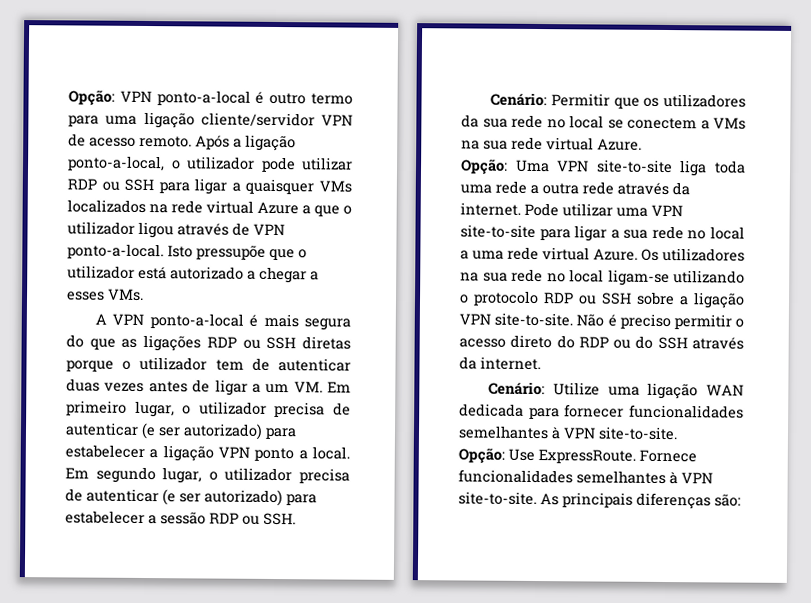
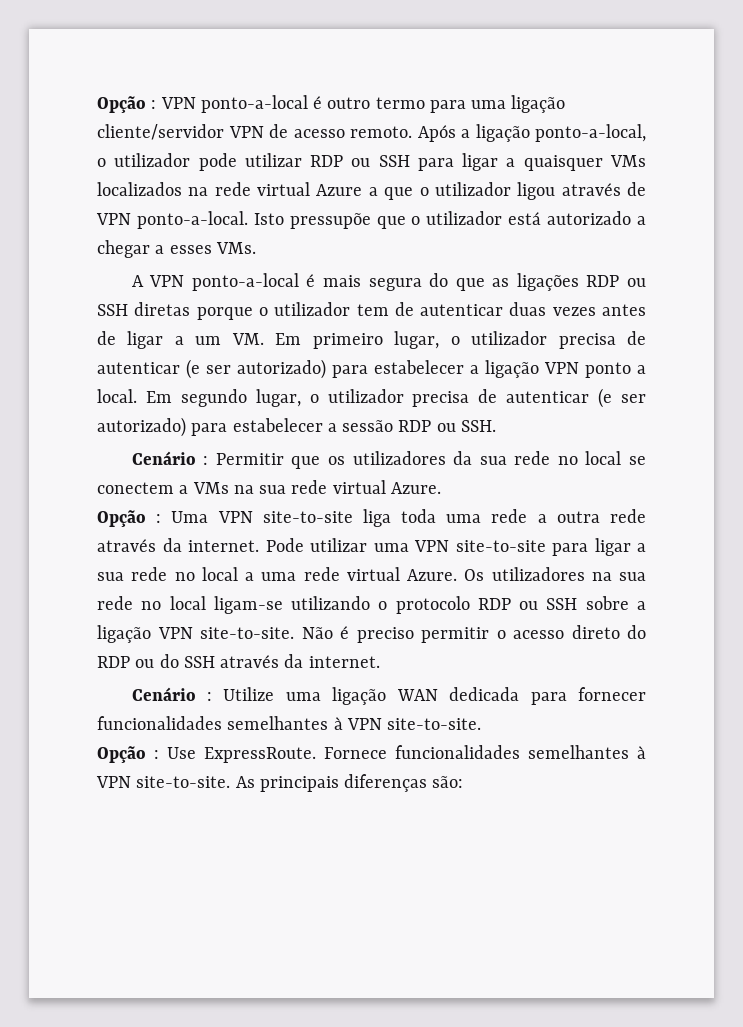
- Opção: VPN ponto-a-local é outro termo para uma ligação cliente/servidor VPN de acesso remoto.
+ Opção : VPN ponto-a-local é outro termo para uma ligação cliente/servidor VPN de acesso remoto.
- Cenário: Permitir que os utilizadores da sua rede no local se conectem a VMs na sua rede virtual Azure.
+ Cenário : Permitir que os utilizadores da sua rede no local se conectem a VMs na sua rede virtual Azure.
- Opção: Uma VPN site-to-site liga toda uma rede a outra rede através da internet.
+ Opção : Uma VPN site-to-site liga toda uma rede a outra rede através da internet.
- Cenário: Utilize uma ligação WAN dedicada para fornecer funcionalidades semelhantes à VPN site-to-site.
+ Cenário : Utilize uma ligação WAN dedicada para fornecer funcionalidades semelhantes à VPN site-to-site.
- Opção: Use ExpressRoute.
+ Opção : Use ExpressRoute.

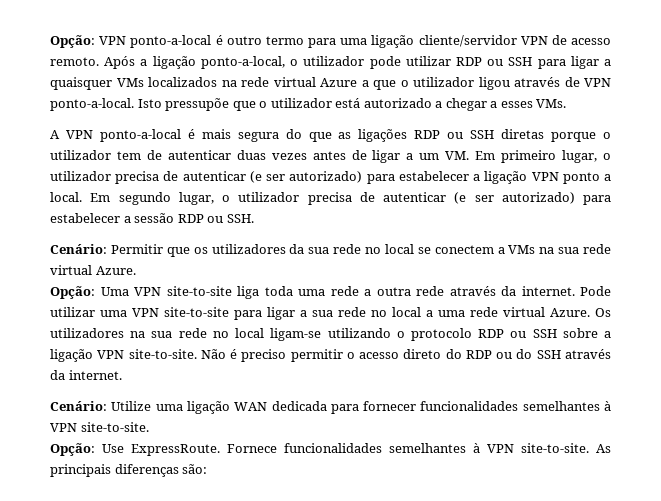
- Opção : VPN ponto-a-local é outro termo para uma ligação cliente/servidor VPN de acesso remoto.
+ Opção: VPN ponto-a-local é outro termo para uma ligação cliente/servidor VPN de acesso remoto.
- Cenário : Permitir que os utilizadores da sua rede no local se conectem a VMs na sua rede virtual Azure.
+ Cenário: Permitir que os utilizadores da sua rede no local se conectem a VMs na sua rede virtual Azure.
- Opção : Uma VPN site-to-site liga toda uma rede a outra rede através da internet.
+ Opção: Uma VPN site-to-site liga toda uma rede a outra rede através da internet.
- Cenário : Utilize uma ligação WAN dedicada para fornecer funcionalidades semelhantes à VPN site-to-site.
+ Cenário: Utilize uma ligação WAN dedicada para fornecer funcionalidades semelhantes à VPN site-to-site.
- Opção : Use ExpressRoute.
+ Opção: Use ExpressRoute.

